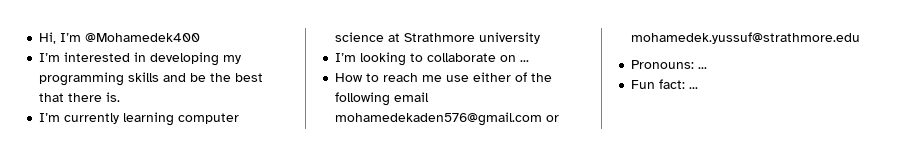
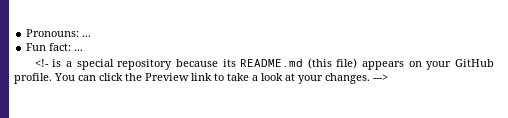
- Hi, I’m @Mohamedek400
- I’m interested in developing my programming skills and be the best that there is.
- I’m currently learning computer science at Strathmore university
- I’m looking to collaborate on ...
- How to reach me use either of the following email mohamedekaden576@gmail.com or mohamedek.yussuf@strathmore.edu
+ <!- is a special repository because its README.md (this file) appears on your GitHub profile. You can click the Preview link to take a look at your changes. --->

